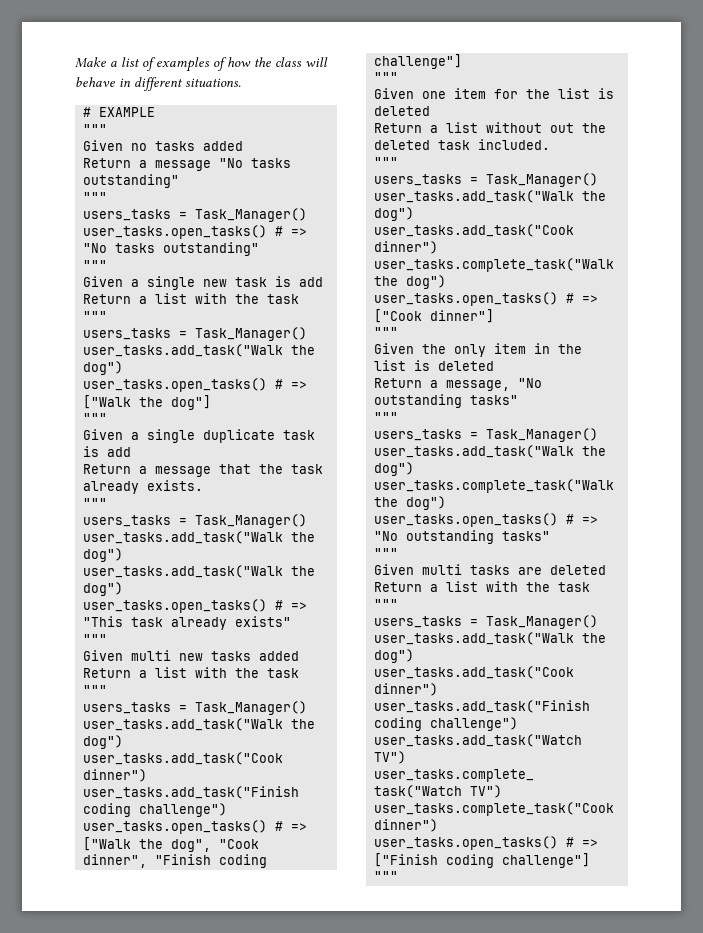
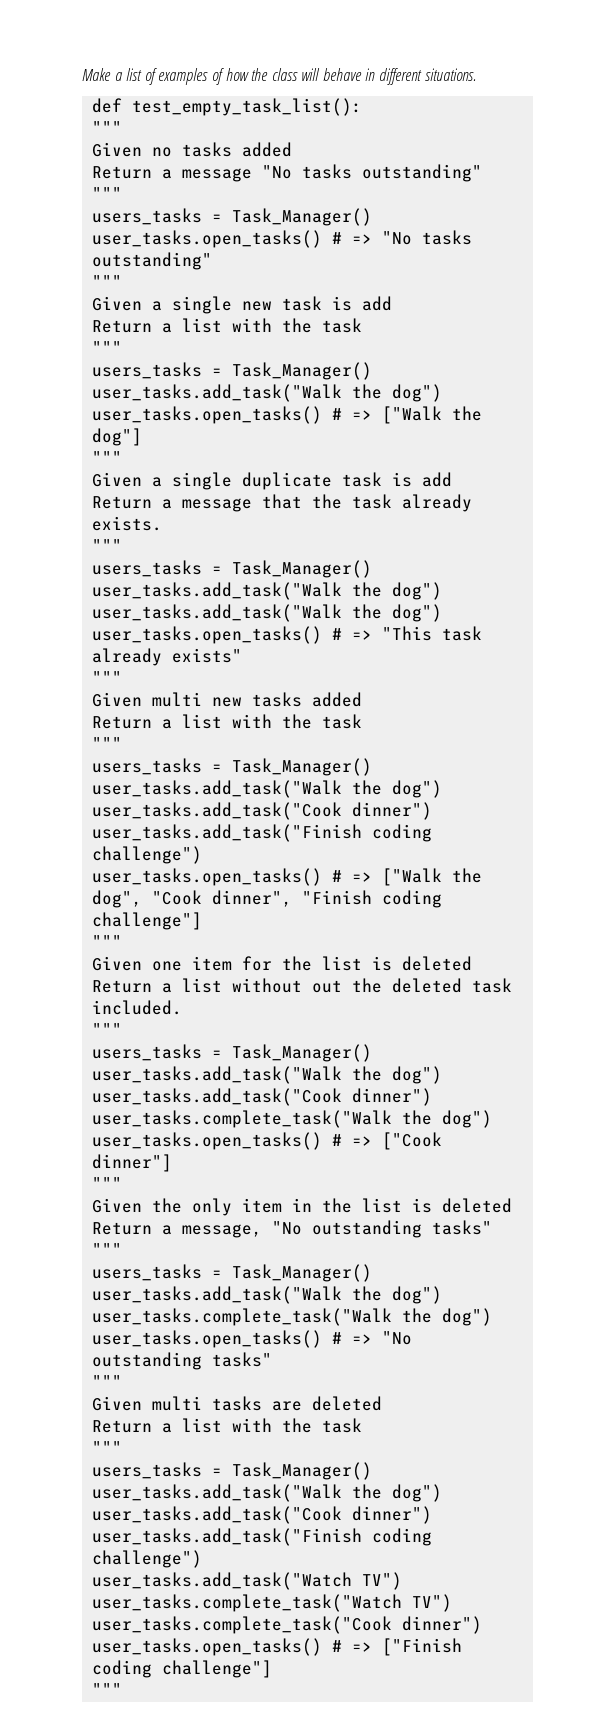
- # EXAMPLE
+ def test_empty_task_list():

